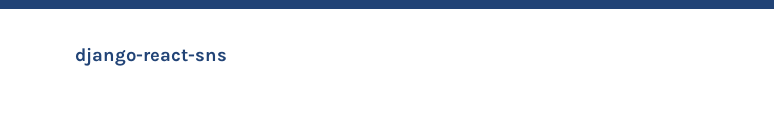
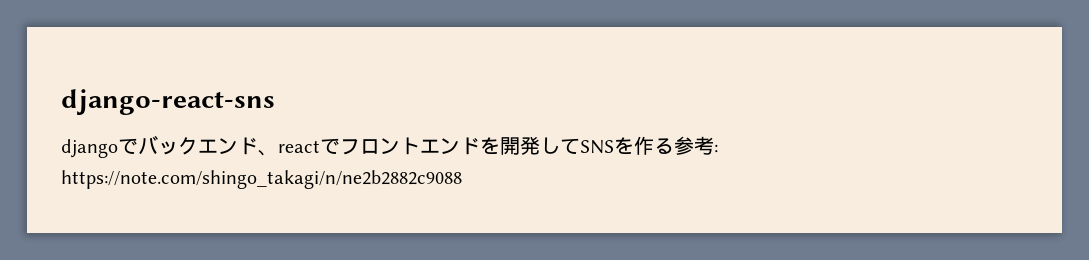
+ djangoでバックエンド、reactでフロントエンドを開発してSNSを作る参考: https://note.com/shingo_takagi/n/ne2b2882c9088

